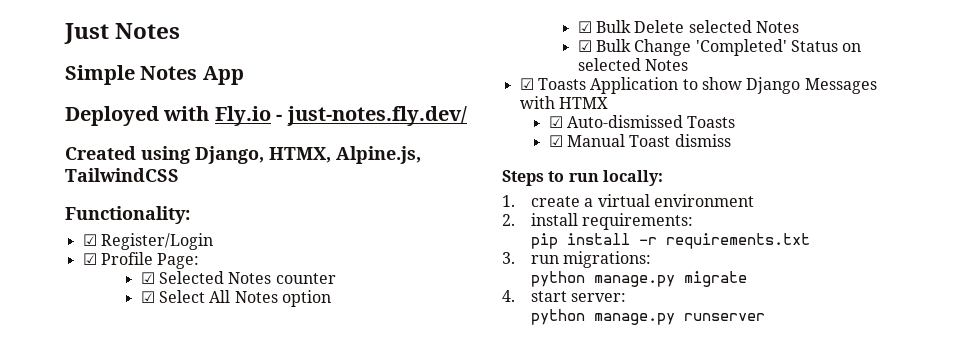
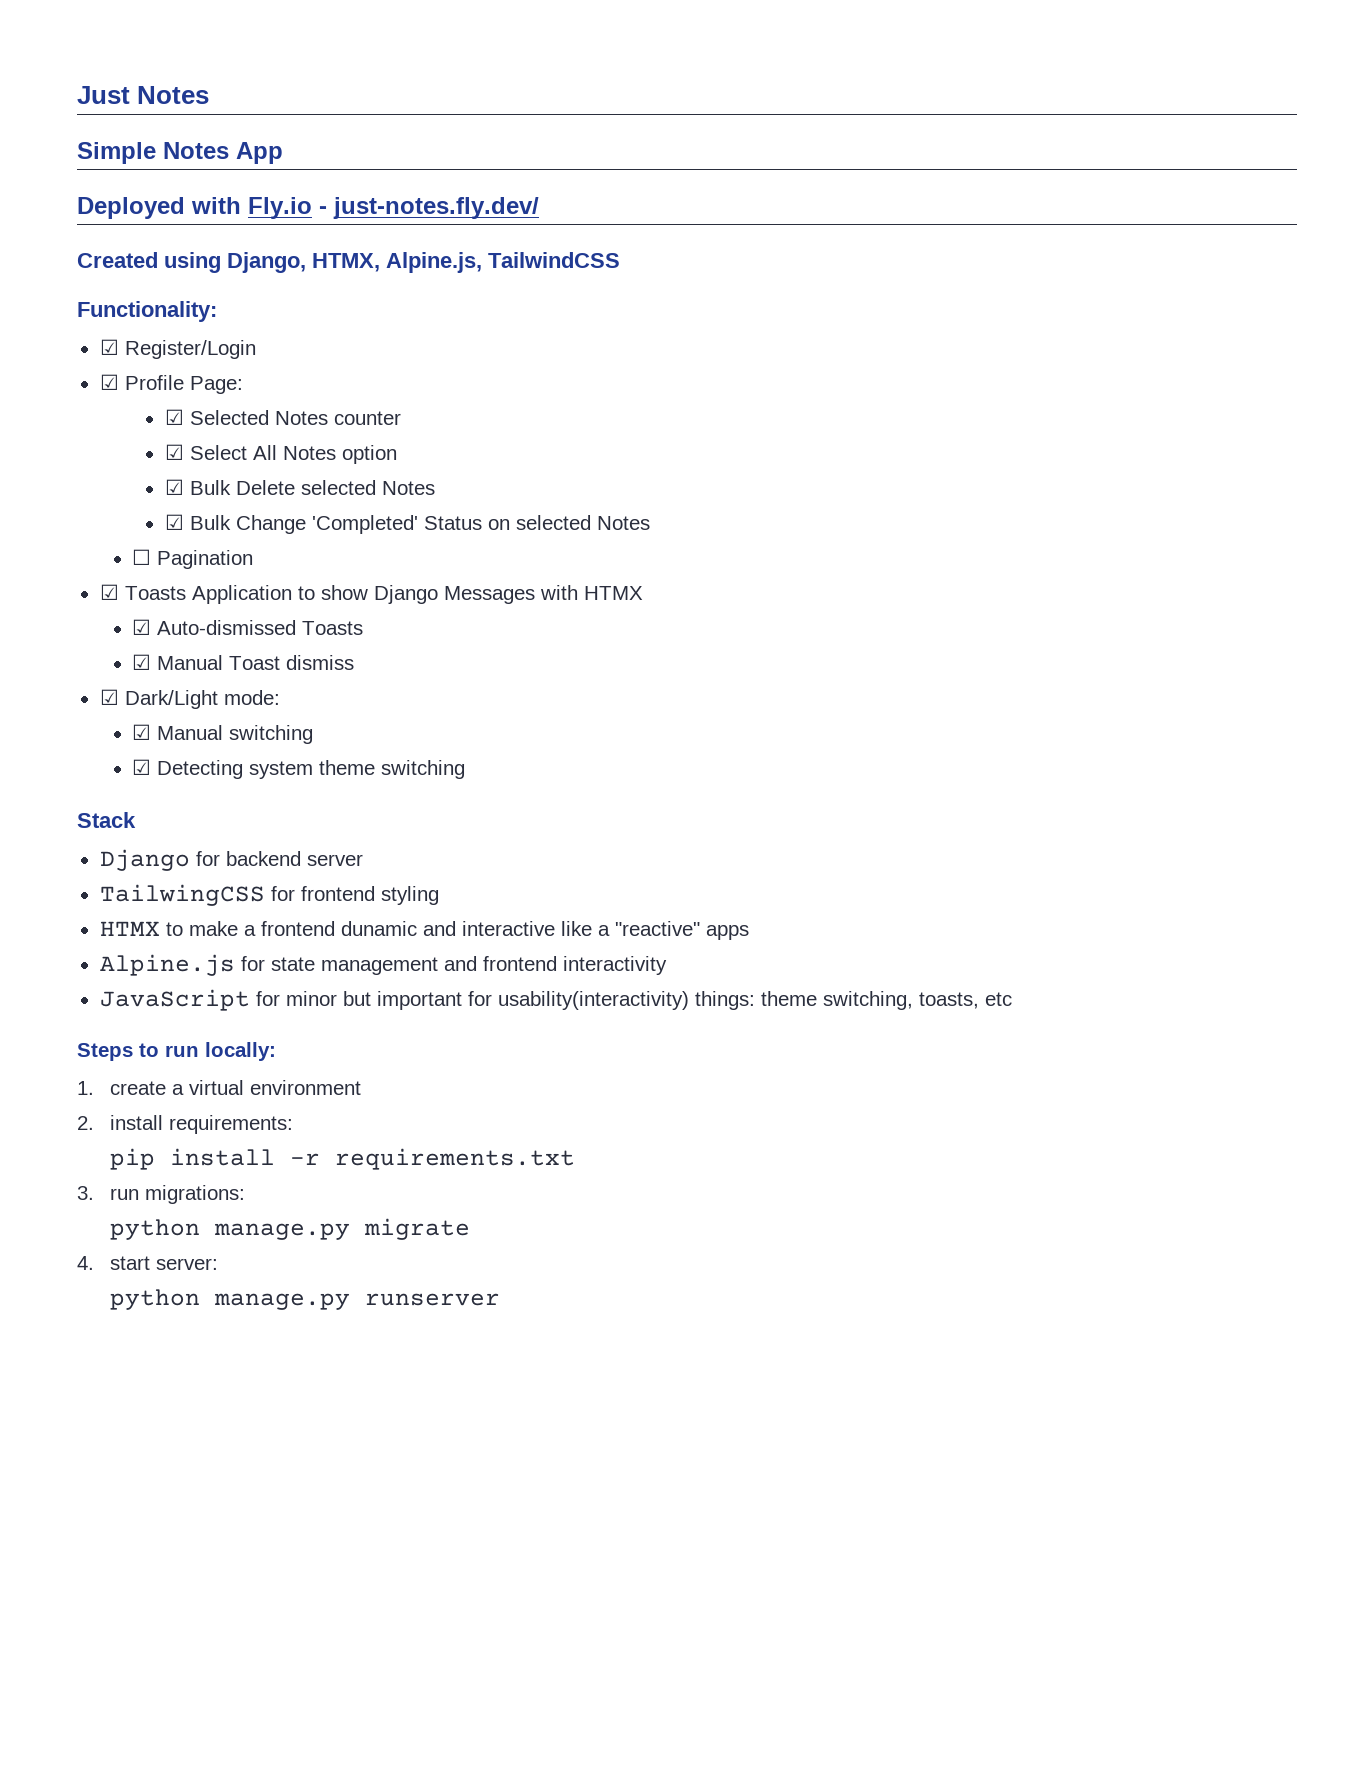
+ ☐ Pagination
+ ☑ Dark/Light mode:
+ ☑ Manual switching
+ ☑ Detecting system theme switching
+ Stack
+ Django for backend server
+ TailwingCSS for frontend styling
+ HTMX to make a frontend dunamic and interactive like a "reactive" apps
+ Alpine.js for state management and frontend interactivity
+ JavaScript for minor but important for usability(interactivity) things: theme switching, toasts, etc

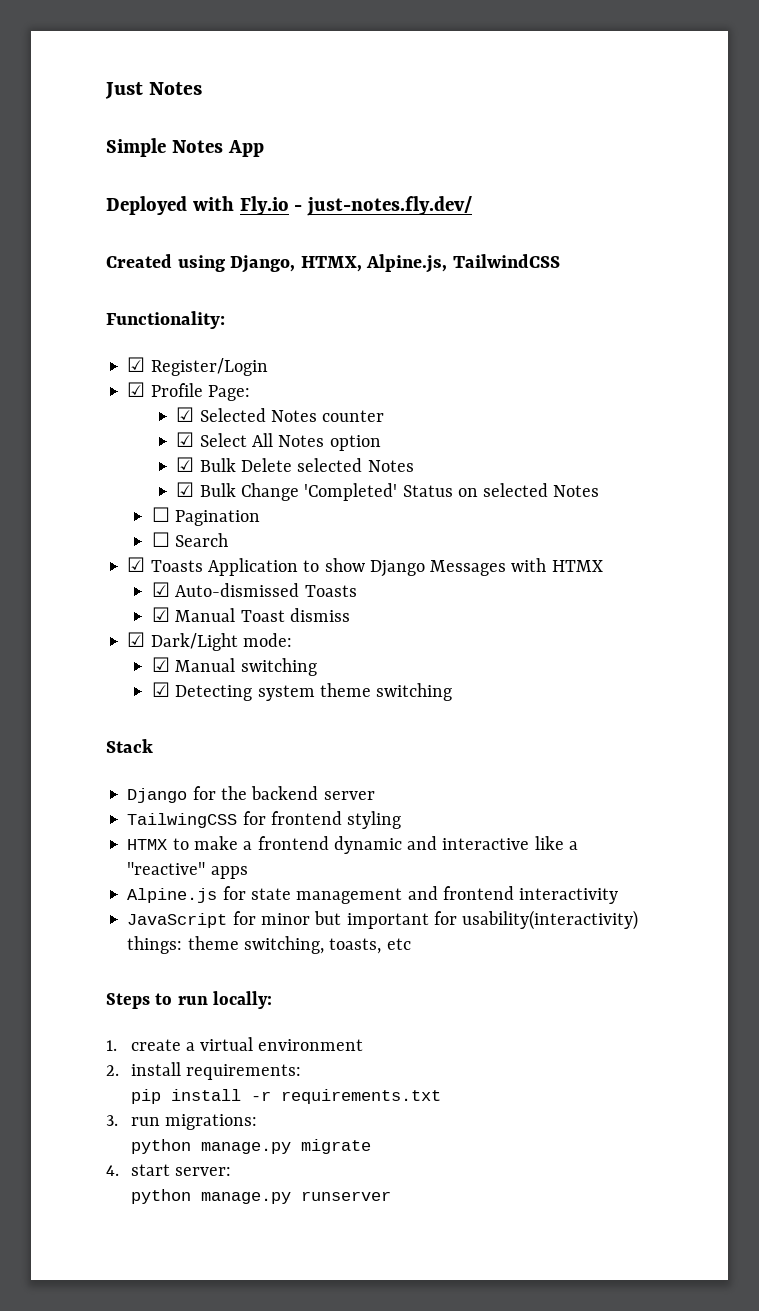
+ ☐ Search
- Django for backend server
+ Django for the backend server
- HTMX to make a frontend dunamic and interactive like a "reactive" apps
+ HTMX to make a frontend dynamic and interactive like a "reactive" apps

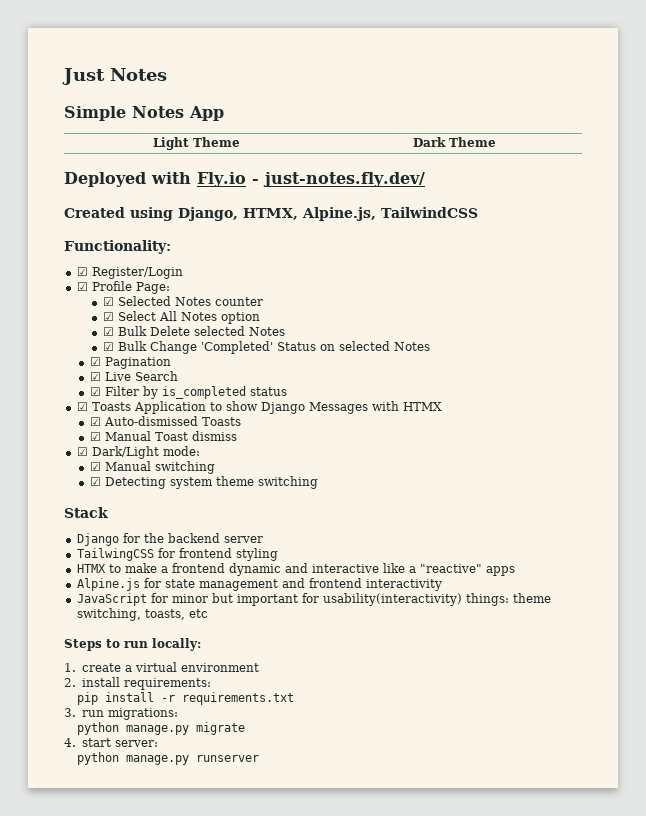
+ Light Theme | Dark Theme
- ☐ Pagination
+ ☑ Pagination
- ☐ Search
+ ☑ Live Search
+ ☑ Filter by is_completed status

